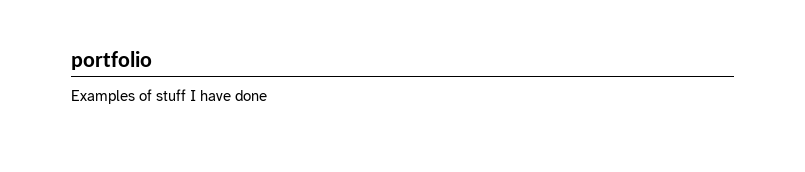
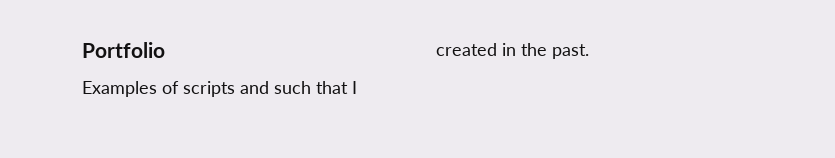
- portfolio
+ Portfolio
- Examples of stuff I have done
+ Examples of scripts and such that I created in the past.

